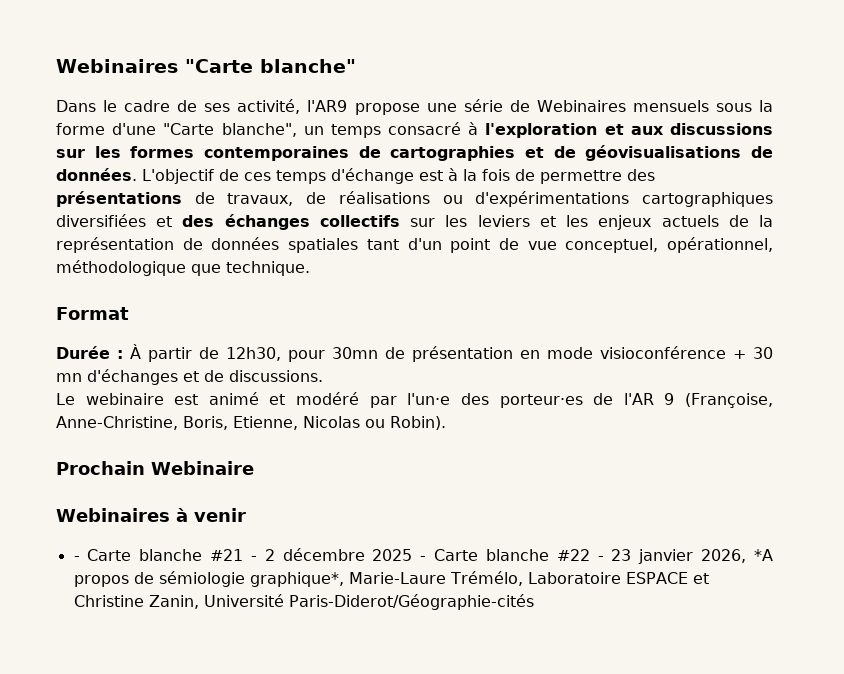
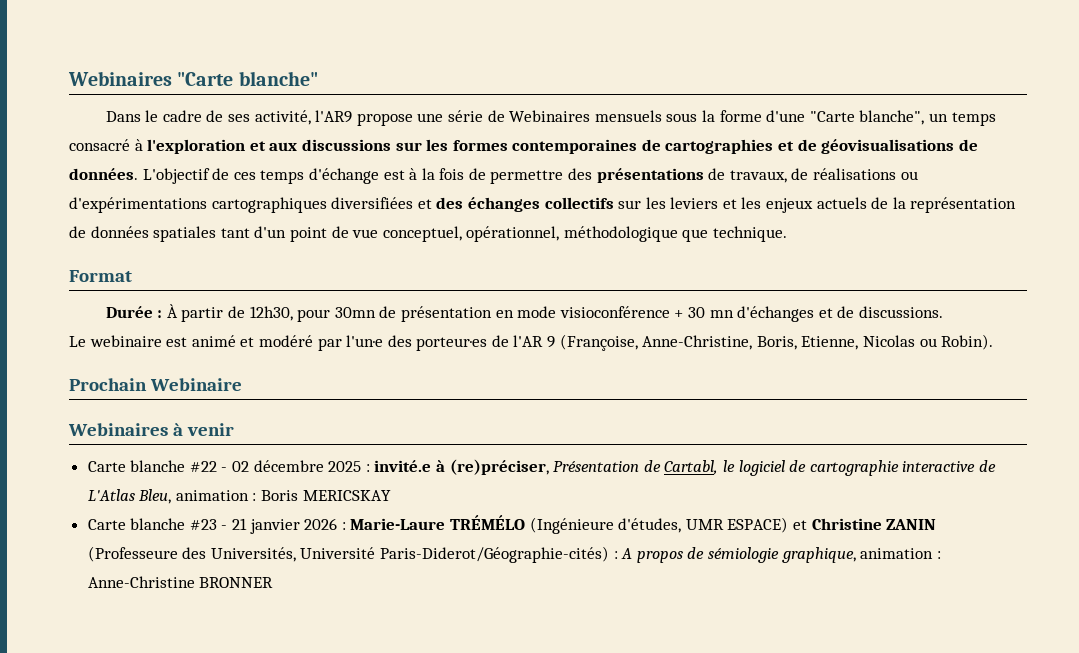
- - Carte blanche #21 - 2 décembre 2025 - Carte blanche #22 - 23 janvier 2026, *A propos de sémiologie graphique*, Marie-Laure Trémélo, Laboratoire ESPACE et Christine Zanin, Université Paris-Diderot/Géographie-cités
+ Carte blanche #22 - 02 décembre 2025 : invité.e à (re)préciser, Présentation de Cartabl, le logiciel de cartographie interactive de L'Atlas Bleu, animation : Boris MERICSKAY
+ Carte blanche #23 - 21 janvier 2026 : Marie-Laure TRÉMÉLO (Ingénieure d'études, UMR ESPACE) et Christine ZANIN (Professeure des Universités, Université Paris-Diderot/Géographie-cités) : A propos de sémiologie graphique, animation : Anne-Christine BRONNER

